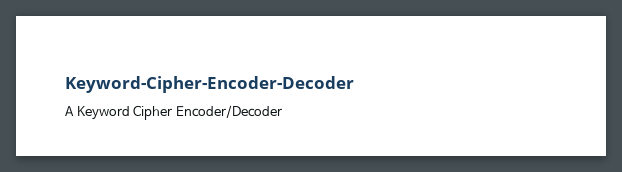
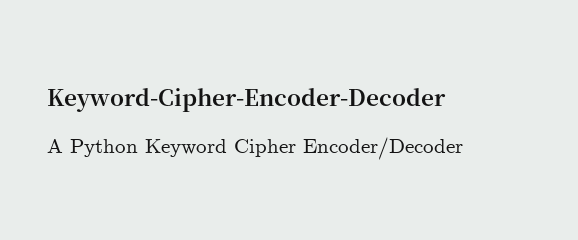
- A Keyword Cipher Encoder/Decoder
+ A Python Keyword Cipher Encoder/Decoder

